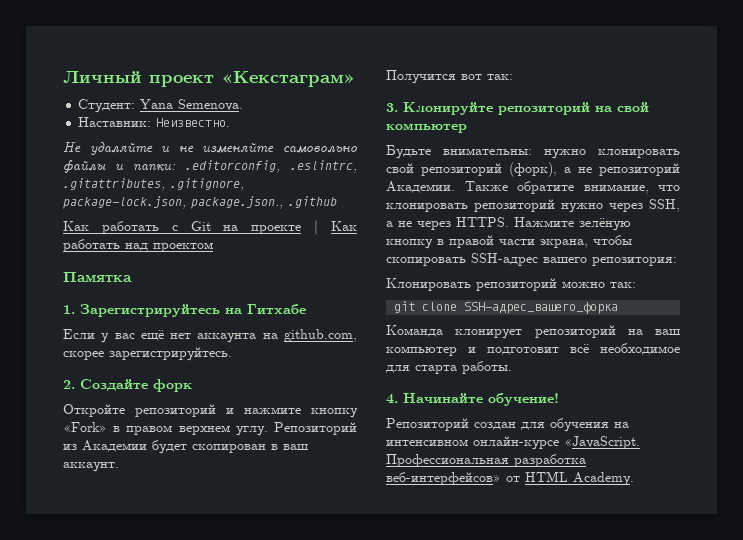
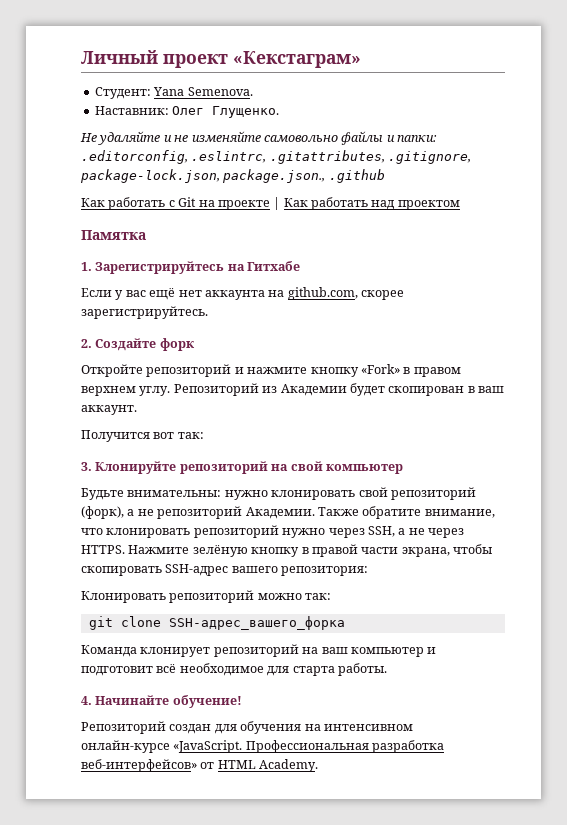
- Наставник: Неизвестно.
+ Наставник: Олег Глущенко.

